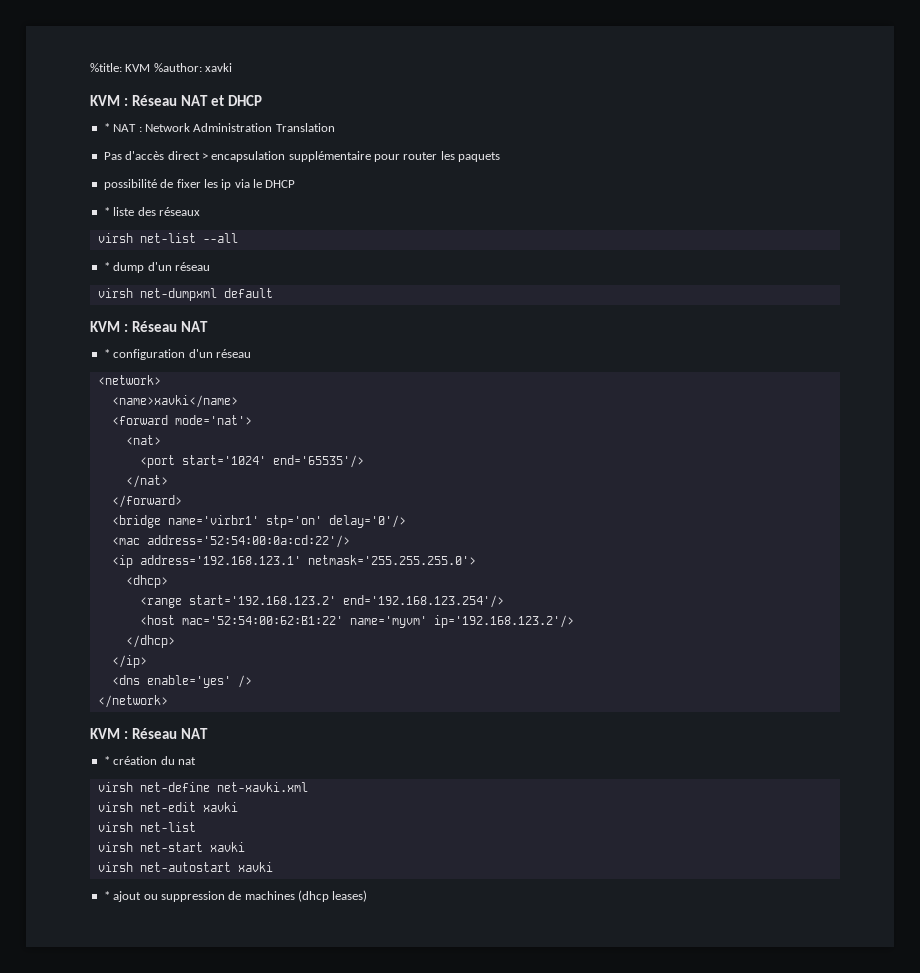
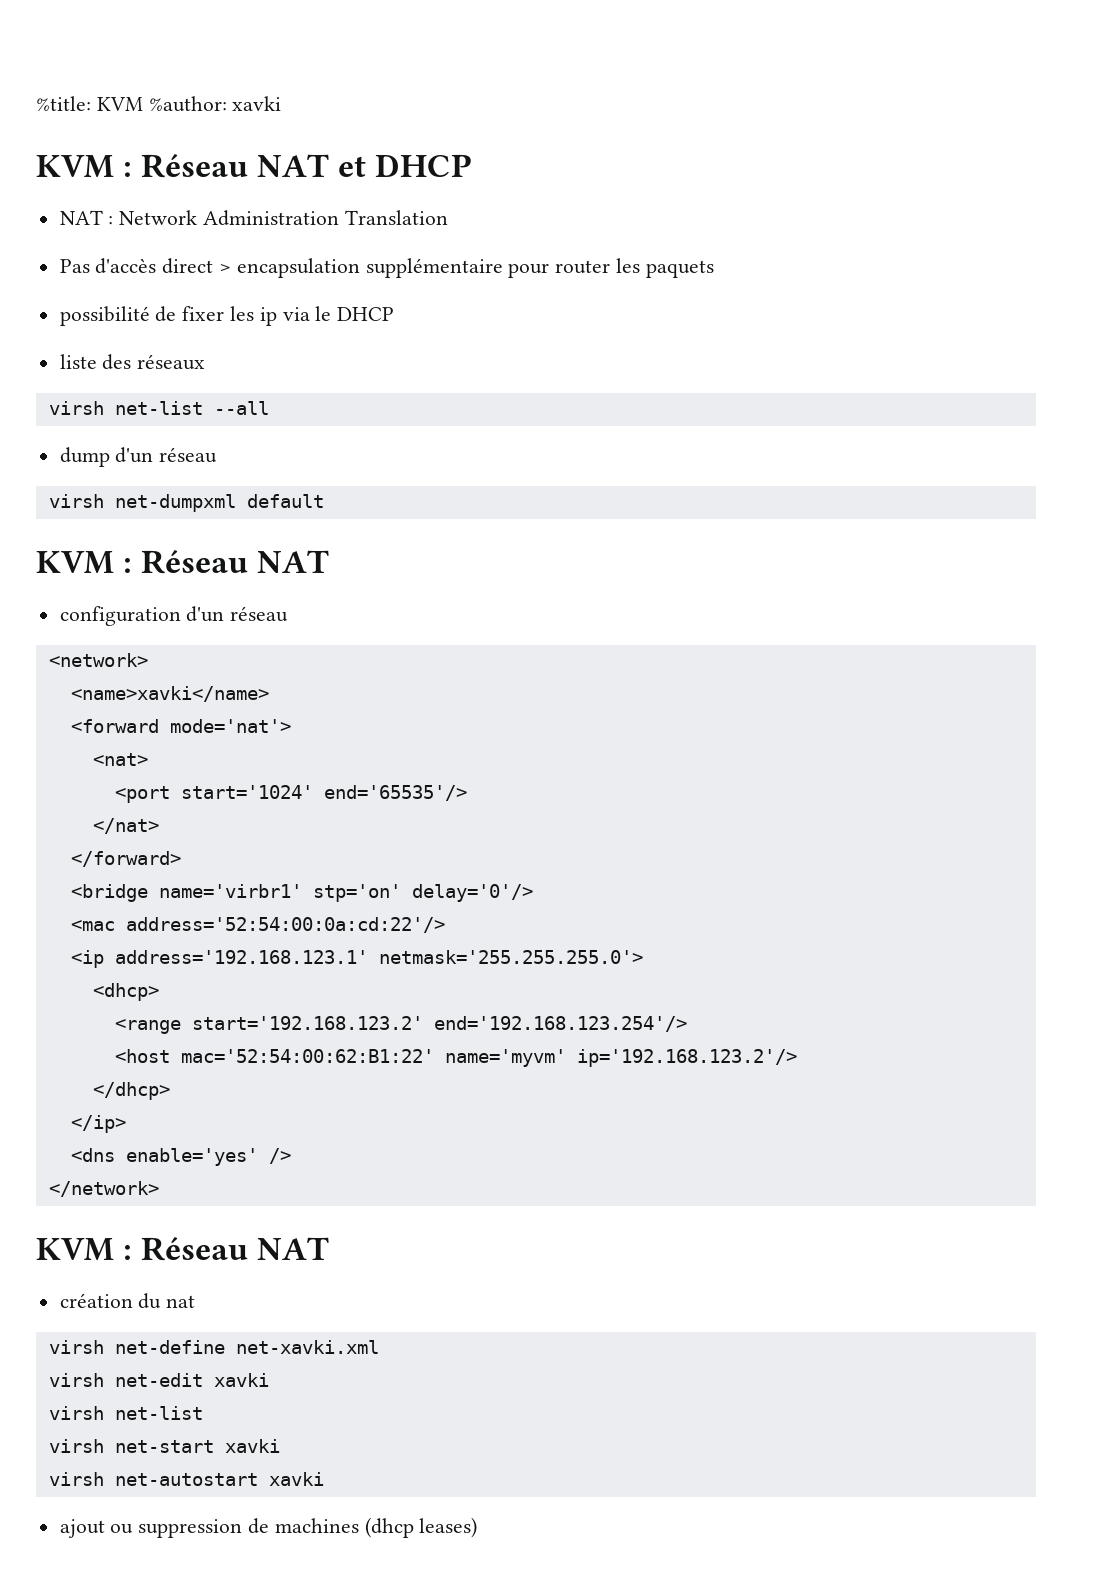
- * NAT : Network Administration Translation
+ NAT : Network Administration Translation
- * liste des réseaux
+ liste des réseaux
- * dump d'un réseau
+ dump d'un réseau
- * configuration d'un réseau
+ configuration d'un réseau
- * création du nat
+ création du nat
- * ajout ou suppression de machines (dhcp leases)
+ ajout ou suppression de machines (dhcp leases)

